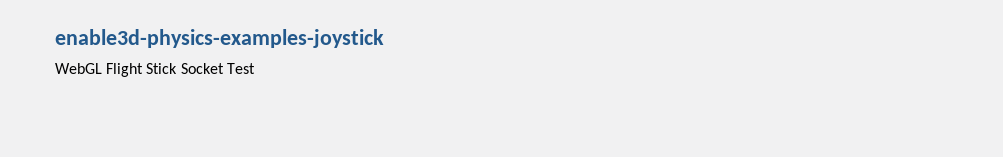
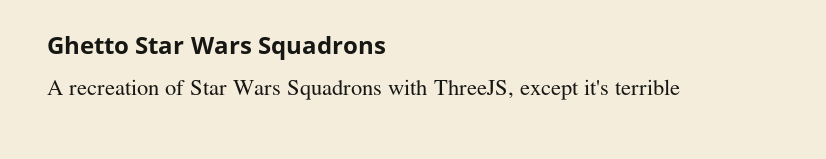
- enable3d-physics-examples-joystick
- WebGL Flight Stick Socket Test
+ Ghetto Star Wars Squadrons
+ A recreation of Star Wars Squadrons with ThreeJS, except it's terrible

